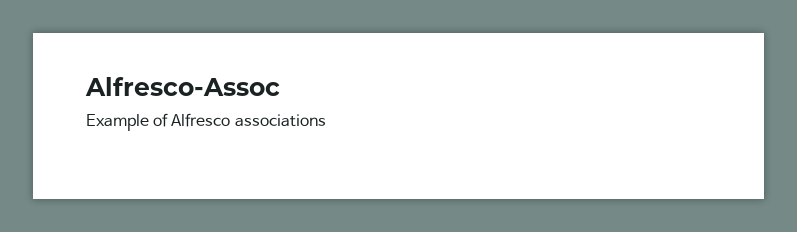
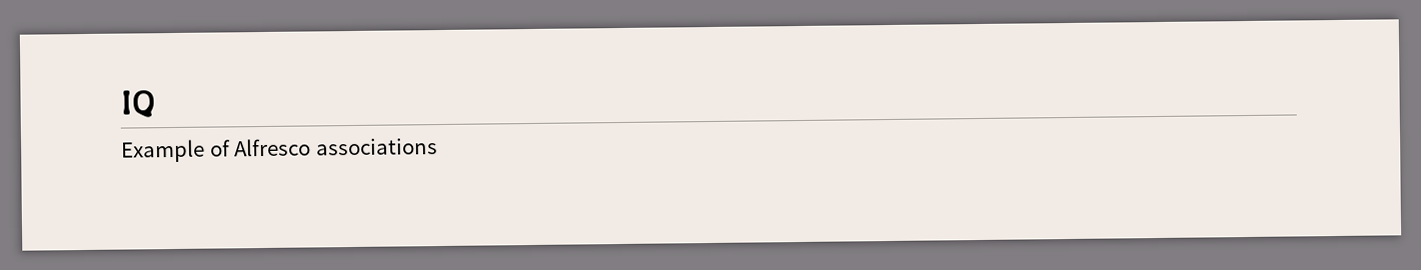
- Alfresco-Assoc
+ IQ

